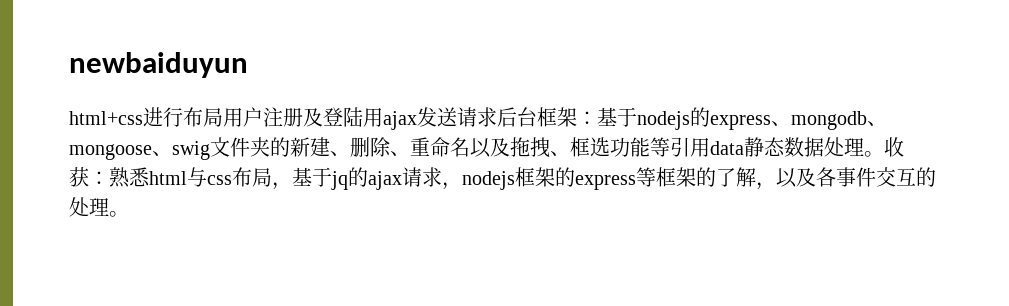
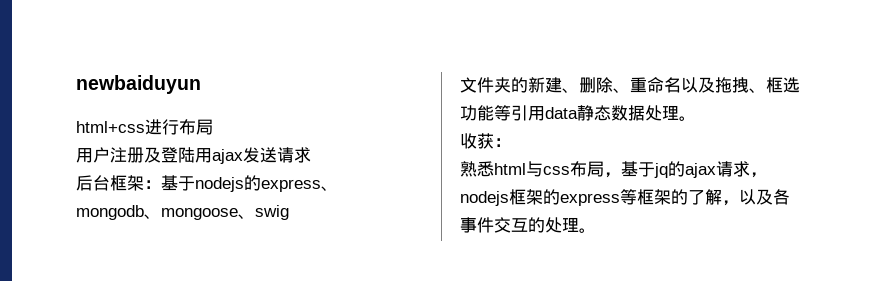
- html+css进行布局用户注册及登陆用ajax发送请求后台框架：
+ html+css进行布局
+ 用户注册及登陆用ajax发送请求
+ 后台框架：
- 基于nodejs的express、mongodb、mongoose、swig文件夹的新建、删除、重命名以及拖拽、框选功能等引用data静态数据处理。收获：熟悉html与css布局，基于jq的ajax请求，nodejs框架的express等框架的了解，以及各事件交互的处理。
+ 基于nodejs的express、mongodb、mongoose、swig
+ 文件夹的新建、删除、重命名以及拖拽、框选功能等引用data静态数据处理。
+ 收获：
+ 熟悉html与css布局，基于jq的ajax请求，nodejs框架的express等框架的了解，以及各事件交互的处理。

